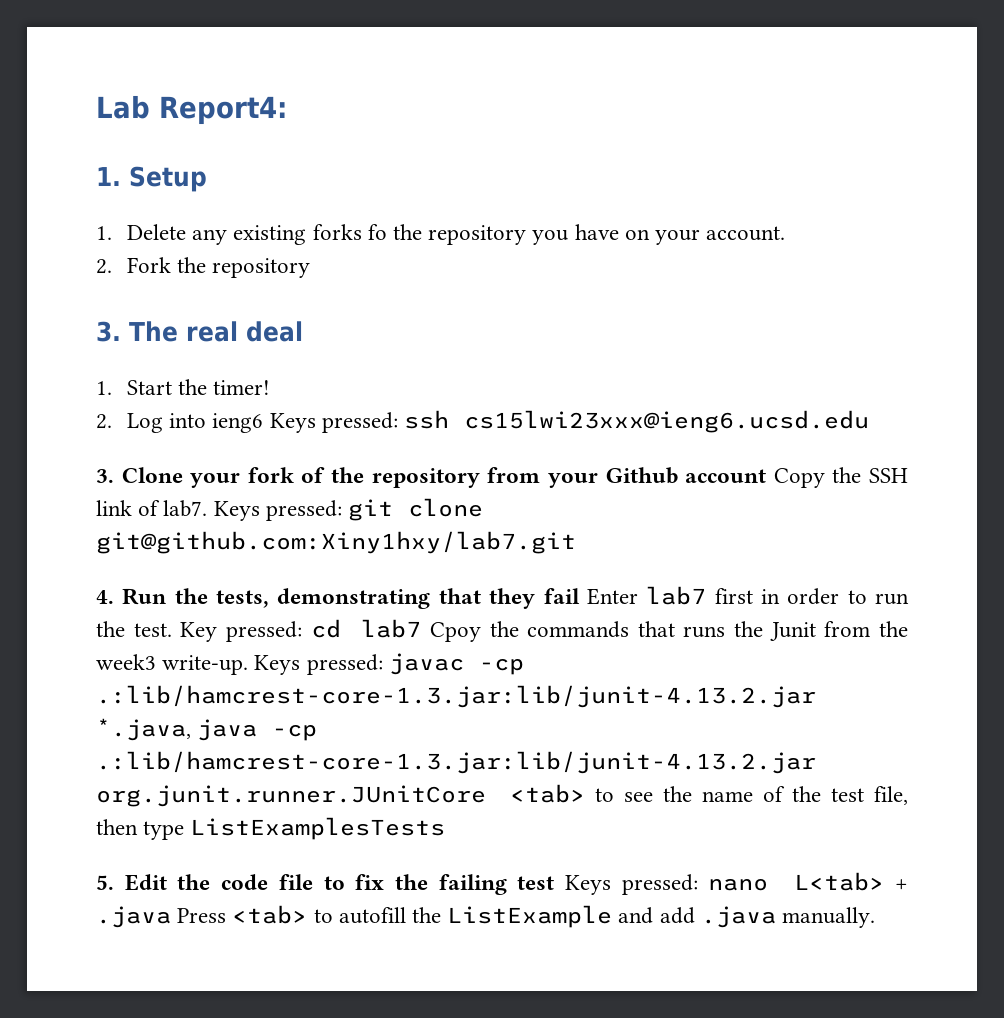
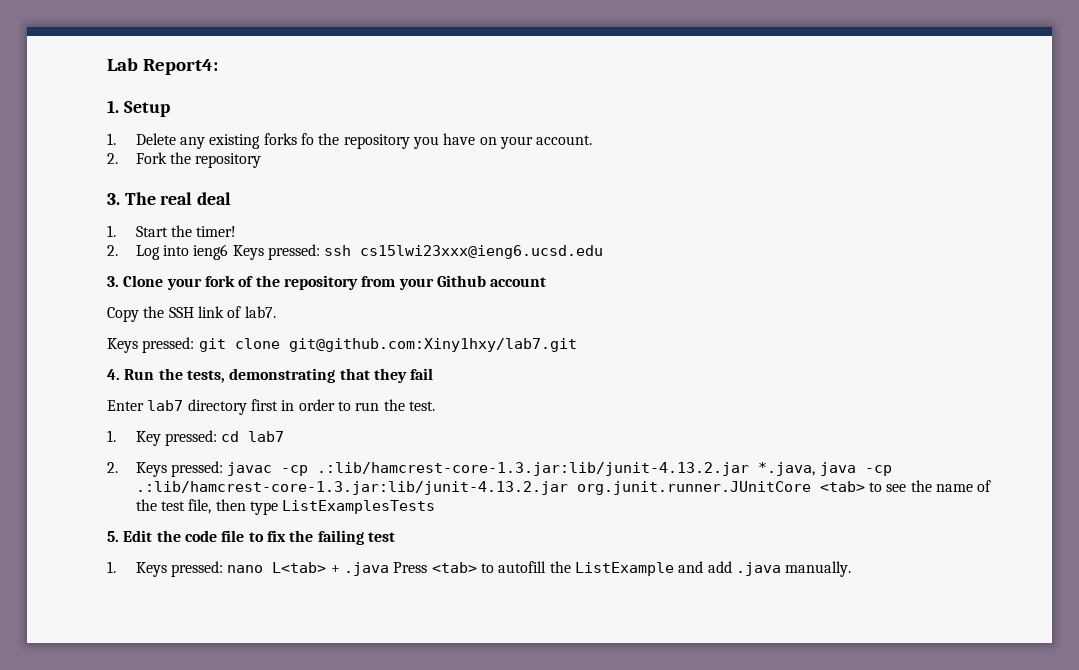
- 3. Clone your fork of the repository from your Github account Copy the SSH link of lab7. Keys pressed: git clone git@github.com:Xiny1hxy/lab7.git
+ 3. Clone your fork of the repository from your Github account
+ Copy the SSH link of lab7.
+ Keys pressed: git clone git@github.com:Xiny1hxy/lab7.git
- 4. Run the tests, demonstrating that they fail Enter lab7 first in order to run the test. Key pressed: cd lab7 Cpoy the commands that runs the Junit from the week3 write-up. Keys pressed: javac -cp .:lib/hamcrest-core-1.3.jar:lib/junit-4.13.2.jar *.java, java -cp .:lib/hamcrest-core-1.3.jar:lib/junit-4.13.2.jar org.junit.runner.JUnitCore <tab> to see the name of the test file, then type ListExamplesTests
+ 4. Run the tests, demonstrating that they fail
+ Enter lab7 directory first in order to run the test.
+ 1. Key pressed: cd lab7
+ 2. Keys pressed: javac -cp .:lib/hamcrest-core-1.3.jar:lib/junit-4.13.2.jar *.java, java -cp .:lib/hamcrest-core-1.3.jar:lib/junit-4.13.2.jar org.junit.runner.JUnitCore <tab> to see the name of the test file, then type ListExamplesTests
- 5. Edit the code file to fix the failing test Keys pressed: nano L<tab> + .java Press <tab> to autofill the ListExample and add .java manually.
+ 5. Edit the code file to fix the failing test
+ 1. Keys pressed: nano L<tab> + .java Press <tab> to autofill the ListExample and add .java manually.

